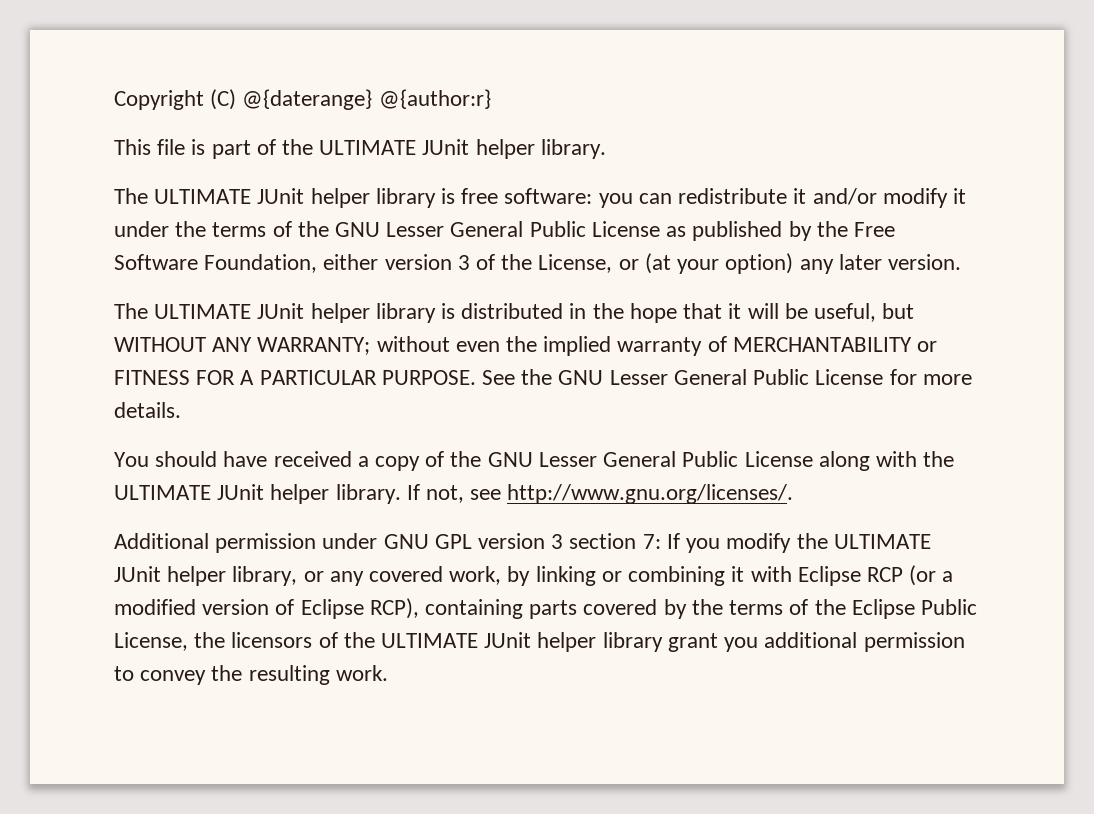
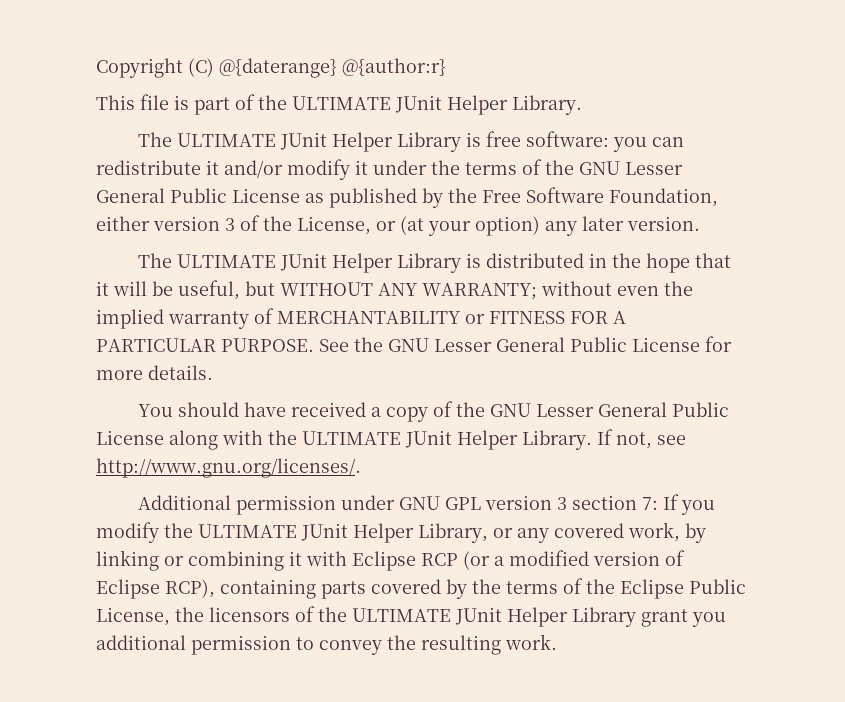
- This file is part of the ULTIMATE JUnit helper library.
- The ULTIMATE JUnit helper library is free software: you can redistribute it and/or modify it under the terms of the GNU Lesser General Public License as published by the Free Software Foundation, either version 3 of the License, or (at your option) any later version.
+ This file is part of the ULTIMATE JUnit Helper Library.
+ The ULTIMATE JUnit Helper Library is free software: you can redistribute it and/or modify it under the terms of the GNU Lesser General Public License as published by the Free Software Foundation, either version 3 of the License, or (at your option) any later version.
- The ULTIMATE JUnit helper library is distributed in the hope that it will be useful, but WITHOUT ANY WARRANTY; without even the implied warranty of MERCHANTABILITY or FITNESS FOR A PARTICULAR PURPOSE.
+ The ULTIMATE JUnit Helper Library is distributed in the hope that it will be useful, but WITHOUT ANY WARRANTY; without even the implied warranty of MERCHANTABILITY or FITNESS FOR A PARTICULAR PURPOSE.
- You should have received a copy of the GNU Lesser General Public License along with the ULTIMATE JUnit helper library.
+ You should have received a copy of the GNU Lesser General Public License along with the ULTIMATE JUnit Helper Library.
- Additional permission under GNU GPL version 3 section 7: If you modify the ULTIMATE JUnit helper library, or any covered work, by linking or combining it with Eclipse RCP (or a modified version of Eclipse RCP), containing parts covered by the terms of the Eclipse Public License, the licensors of the ULTIMATE JUnit helper library grant you additional permission to convey the resulting work.
+ Additional permission under GNU GPL version 3 section 7: If you modify the ULTIMATE JUnit Helper Library, or any covered work, by linking or combining it with Eclipse RCP (or a modified version of Eclipse RCP), containing parts covered by the terms of the Eclipse Public License, the licensors of the ULTIMATE JUnit Helper Library grant you additional permission to convey the resulting work.

